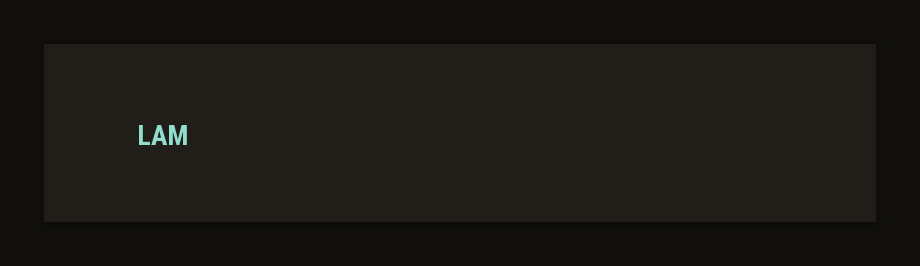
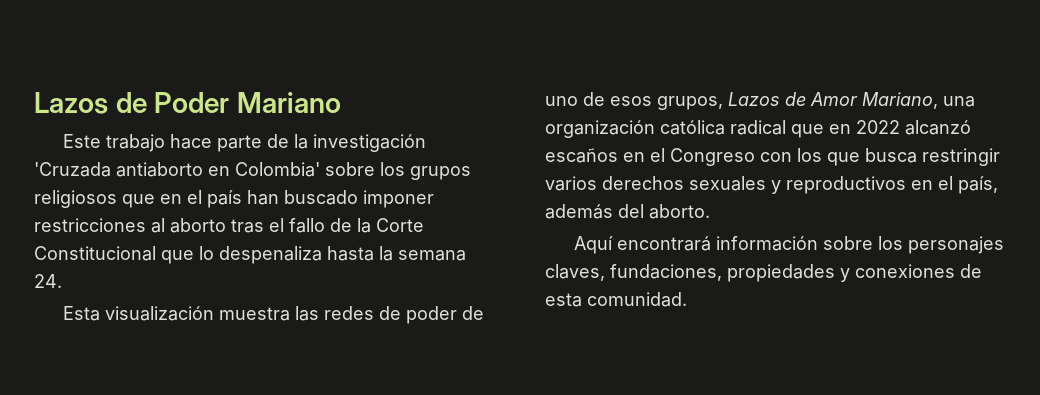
- LAM
+ Lazos de Poder Mariano
+ Este trabajo hace parte de la investigación 'Cruzada antiaborto en Colombia' sobre los grupos religiosos que en el país han buscado imponer restricciones al aborto tras el fallo de la Corte Constitucional que lo despenaliza hasta la semana 24.
+ Esta visualización muestra las redes de poder de uno de esos grupos, Lazos de Amor Mariano, una organización católica radical que en 2022 alcanzó escaños en el Congreso con los que busca restringir varios derechos sexuales y reproductivos en el país, además del aborto.
+ Aquí encontrará información sobre los personajes claves, fundaciones, propiedades y conexiones de esta comunidad.

